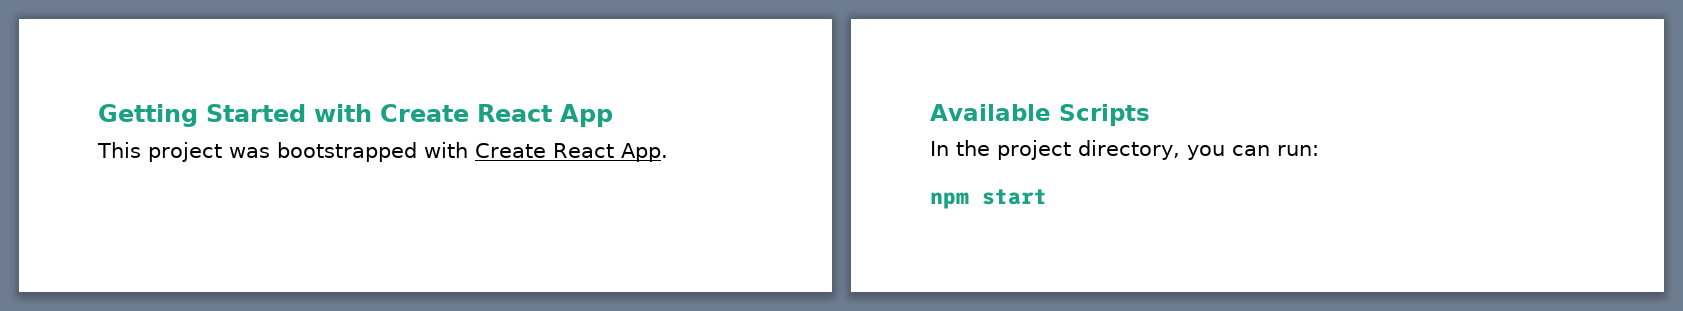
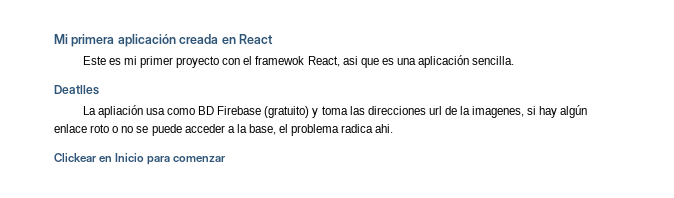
- Getting Started with Create React App
- This project was bootstrapped with Create React App.
- Available Scripts
- In the project directory, you can run:
- npm start
+ Mi primera aplicación creada en React
+ Este es mi primer proyecto con el framewok React, asi que es una aplicación sencilla.
+ Deatlles
+ La apliación usa como BD Firebase (gratuito) y toma las direcciones url de la imagenes, si hay algún enlace roto o no se puede acceder a la base, el problema radica ahi.
+ Clickear en Inicio para comenzar

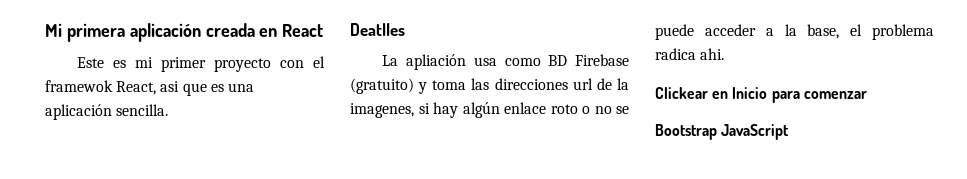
+ Bootstrap JavaScript

